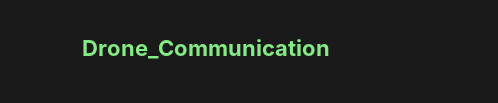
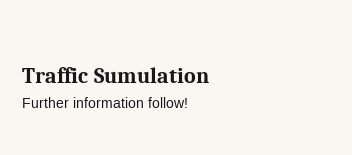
- Drone_Communication
+ Traffic Sumulation
+ Further information follow!

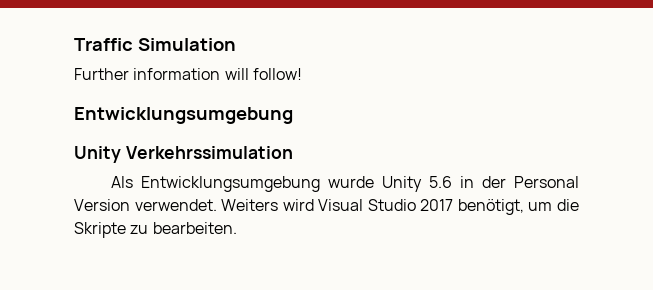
- Traffic Sumulation
+ Traffic Simulation
- Further information follow!
+ Further information will follow!
+ Entwicklungsumgebung
+ Unity Verkehrssimulation
+ Als Entwicklungsumgebung wurde Unity 5.6 in der Personal Version verwendet. Weiters wird Visual Studio 2017 benötigt, um die Skripte zu bearbeiten.

